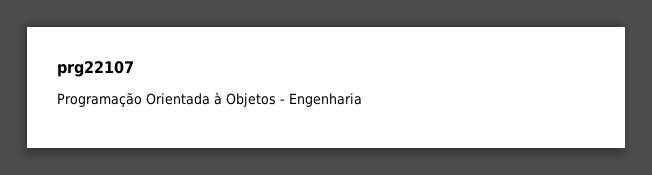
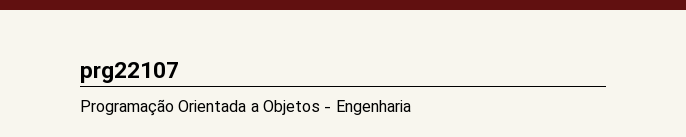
- Programação Orientada à Objetos - Engenharia
+ Programação Orientada a Objetos - Engenharia

